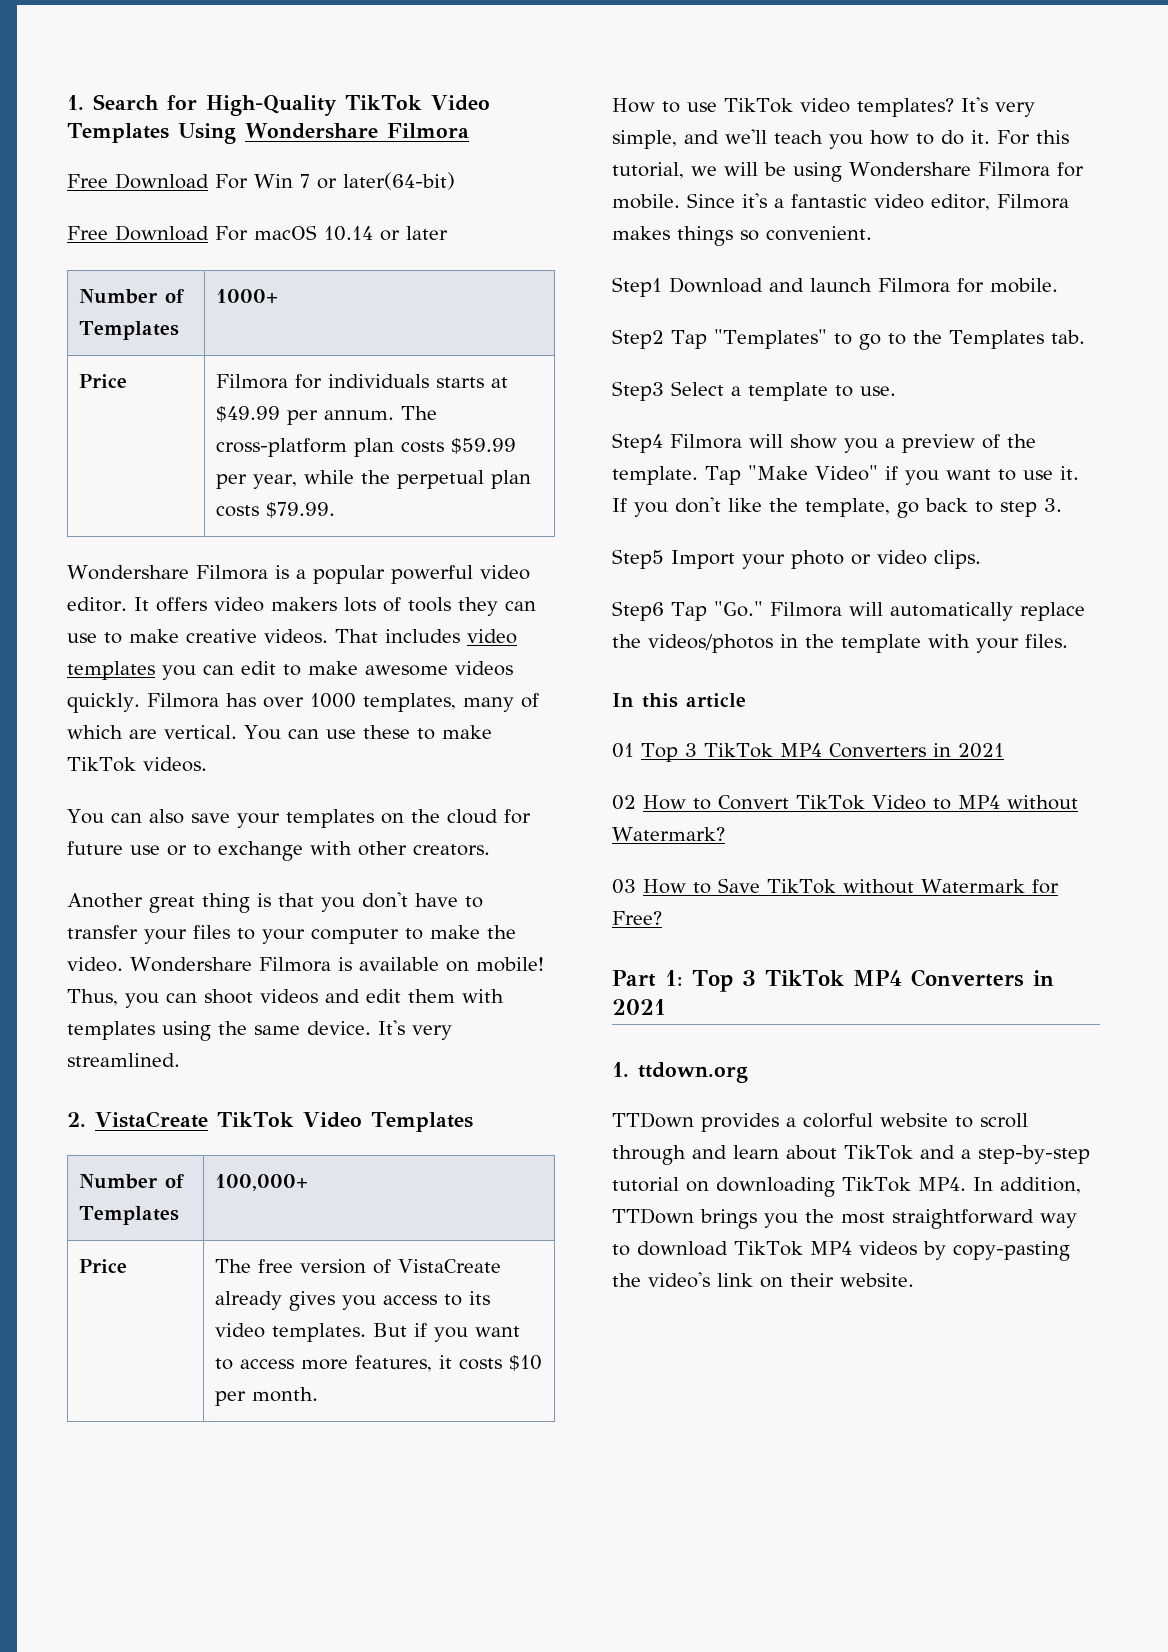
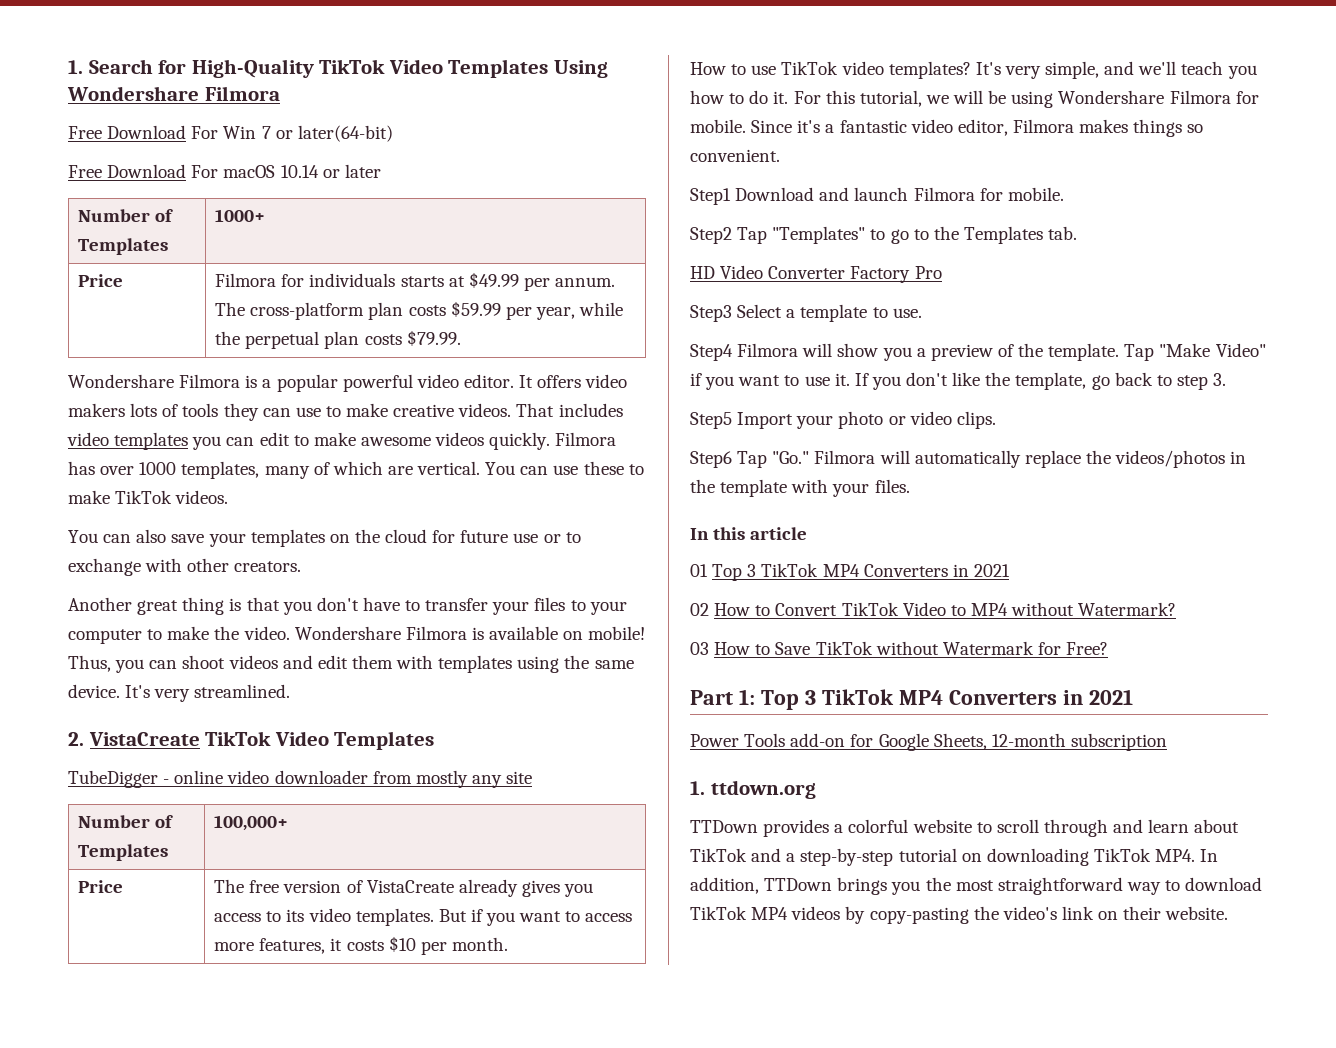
+ TubeDigger - online video downloader from mostly any site
+ HD Video Converter Factory Pro
+ Power Tools add-on for Google Sheets, 12-month subscription

